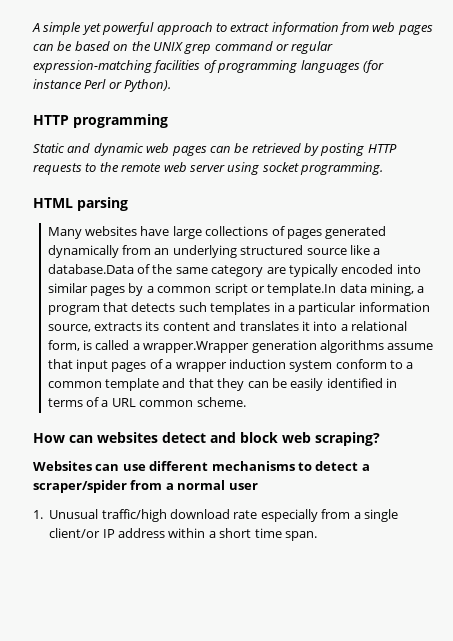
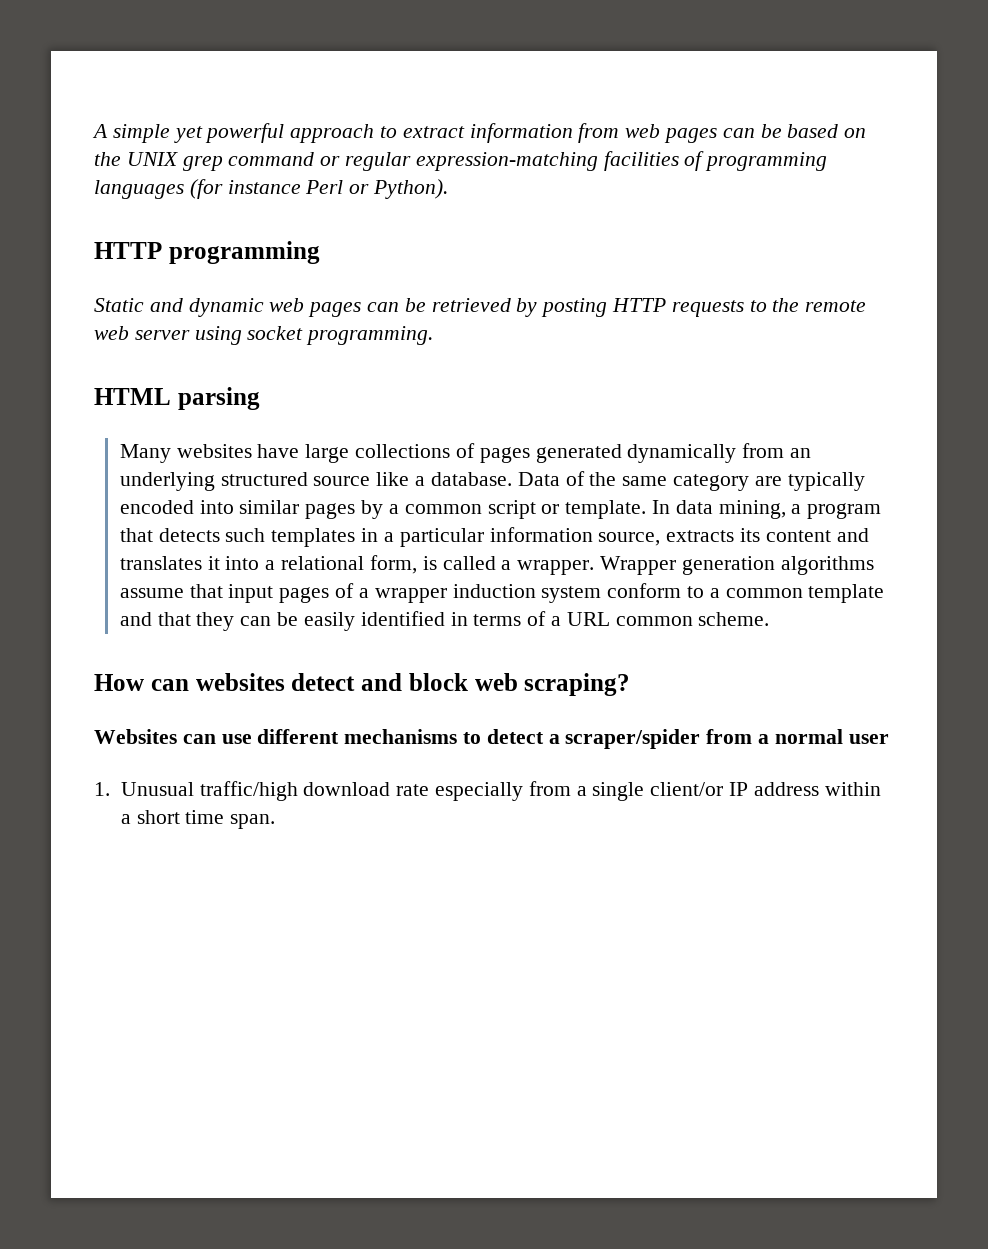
- Many websites have large collections of pages generated dynamically from an underlying structured source like a database.Data of the same category are typically encoded into similar pages by a common script or template.In data mining, a program that detects such templates in a particular information source, extracts its content and translates it into a relational form, is called a wrapper.Wrapper generation algorithms assume that input pages of a wrapper induction system conform to a common template and that they can be easily identified in terms of a URL common scheme.
+ Many websites have large collections of pages generated dynamically from an underlying structured source like a database. Data of the same category are typically encoded into similar pages by a common script or template. In data mining, a program that detects such templates in a particular information source, extracts its content and translates it into a relational form, is called a wrapper. Wrapper generation algorithms assume that input pages of a wrapper induction system conform to a common template and that they can be easily identified in terms of a URL common scheme.

